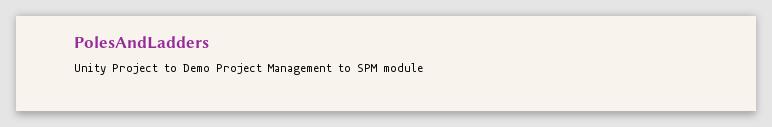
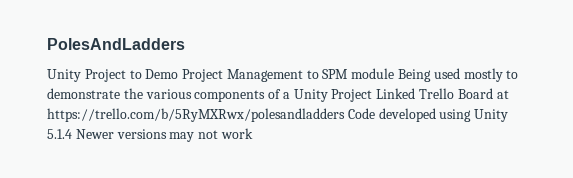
- Unity Project to Demo Project Management to SPM module
+ Unity Project to Demo Project Management to SPM module Being used mostly to demonstrate the various components of a Unity Project Linked Trello Board at https://trello.com/b/5RyMXRwx/polesandladders Code developed using Unity 5.1.4 Newer versions may not work

